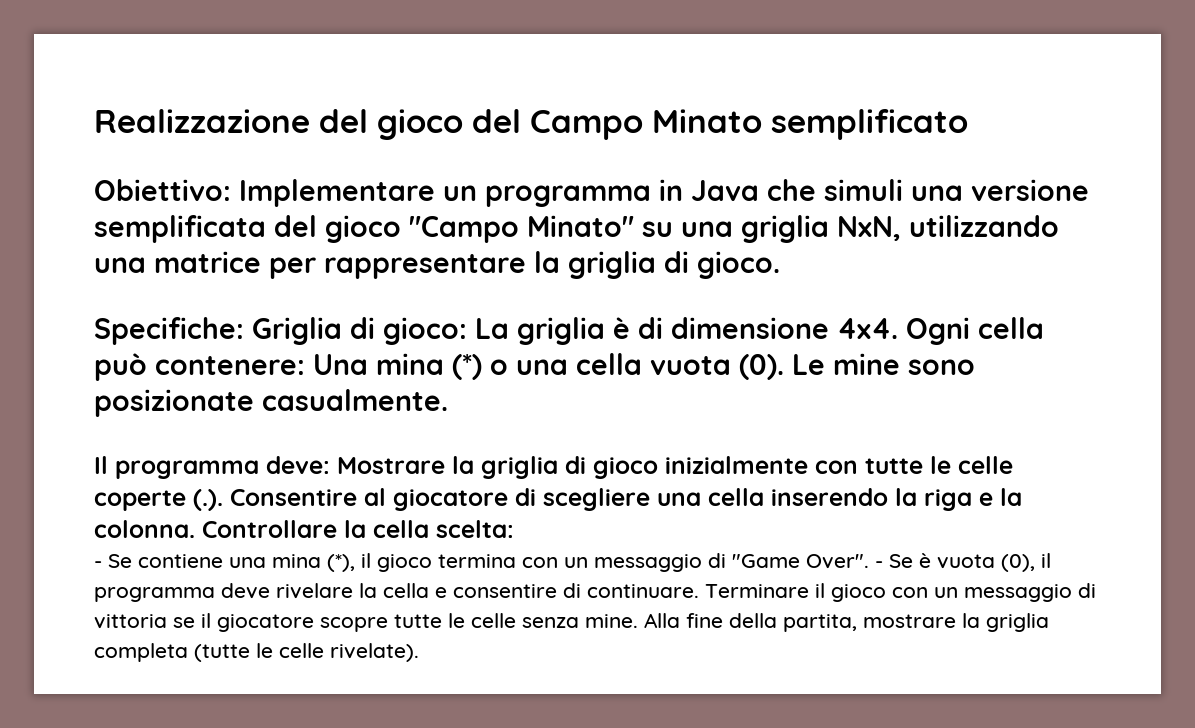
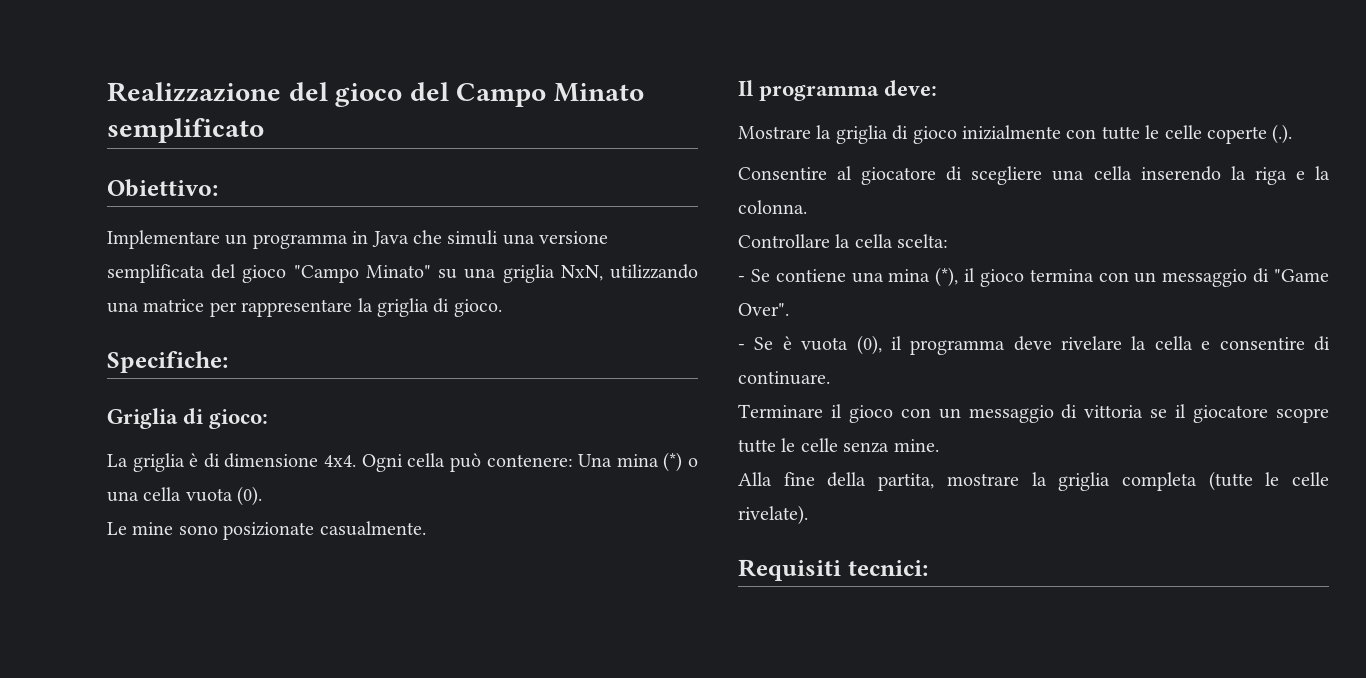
- Obiettivo: Implementare un programma in Java che simuli una versione semplificata del gioco "Campo Minato" su una griglia NxN, utilizzando una matrice per rappresentare la griglia di gioco.
+ Obiettivo:
+ Implementare un programma in Java che simuli una versione semplificata del gioco "Campo Minato" su una griglia NxN, utilizzando una matrice per rappresentare la griglia di gioco.
- Specifiche: Griglia di gioco: La griglia è di dimensione 4x4.
+ Specifiche:
+ Griglia di gioco:
+ La griglia è di dimensione 4x4.
- Ogni cella può contenere: Una mina (*) o una cella vuota (0). Le mine sono posizionate casualmente.
+ Ogni cella può contenere: Una mina (*) o una cella vuota (0).
+ Le mine sono posizionate casualmente.
- Il programma deve: Mostrare la griglia di gioco inizialmente con tutte le celle coperte (.). Consentire al giocatore di scegliere una cella inserendo la riga e la colonna. Controllare la cella scelta:
+ Il programma deve:
+ Mostrare la griglia di gioco inizialmente con tutte le celle coperte (.).
+ Consentire al giocatore di scegliere una cella inserendo la riga e la colonna.
+ Controllare la cella scelta:
- - Se contiene una mina (*), il gioco termina con un messaggio di "Game Over". - Se è vuota (0), il programma deve rivelare la cella e consentire di continuare. Terminare il gioco con un messaggio di vittoria se il giocatore scopre tutte le celle senza mine. Alla fine della partita, mostrare la griglia completa (tutte le celle rivelate).
+ - Se contiene una mina (*), il gioco termina con un messaggio di "Game Over".
+ - Se è vuota (0), il programma deve rivelare la cella e consentire di continuare.
+ Terminare il gioco con un messaggio di vittoria se il giocatore scopre tutte le celle senza mine.
+ Alla fine della partita, mostrare la griglia completa (tutte le celle rivelate).
+ Requisiti tecnici:

